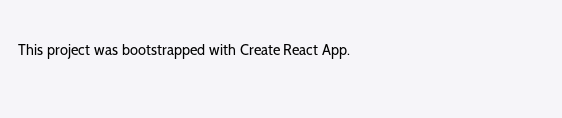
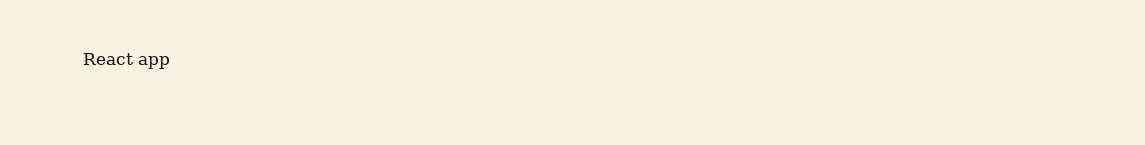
- This project was bootstrapped with Create React App.
+ React app

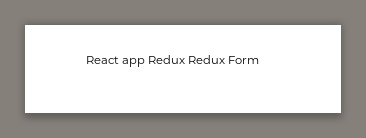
- React app
+ React app Redux Redux Form

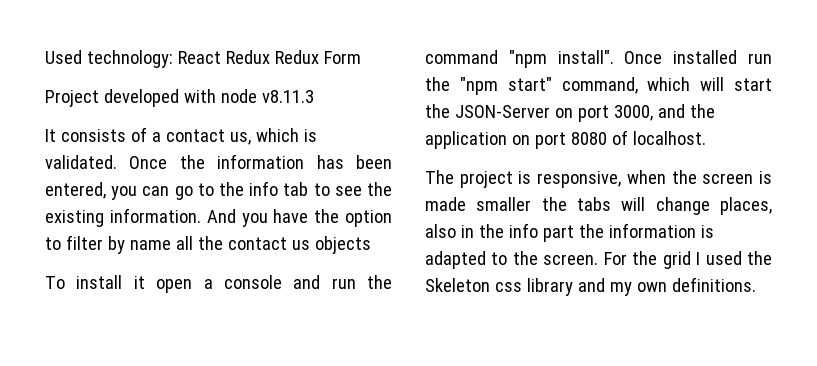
- React app Redux Redux Form
+ Used technology: React Redux Redux Form
+ Project developed with node v8.11.3
+ It consists of a contact us, which is validated. Once the information has been entered, you can go to the info tab to see the existing information. And you have the option to filter by name all the contact us objects
+ To install it open a console and run the command "npm install". Once installed run the "npm start" command, which will start the JSON-Server on port 3000, and the application on port 8080 of localhost.
+ The project is responsive, when the screen is made smaller the tabs will change places, also in the info part the information is adapted to the screen. For the grid I used the Skeleton css library and my own definitions.

